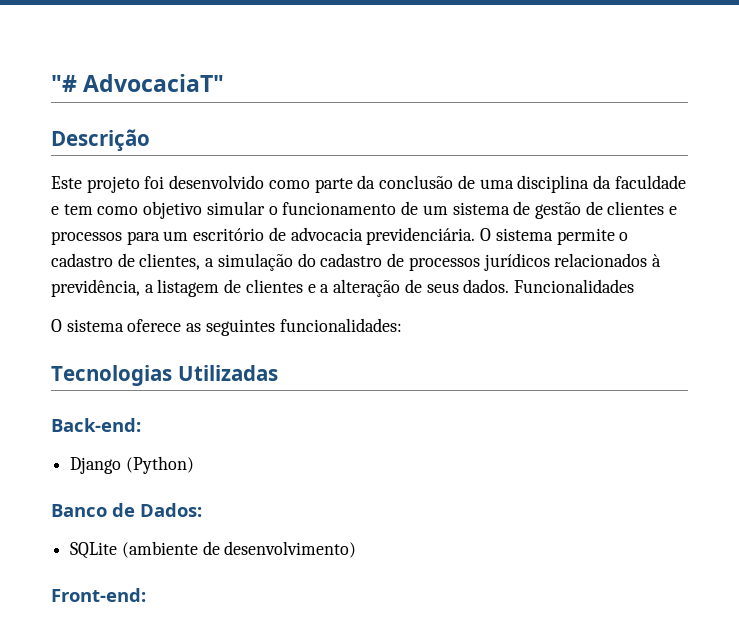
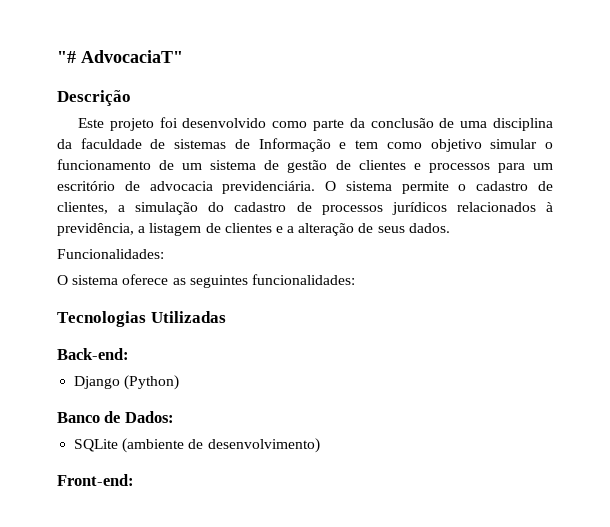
- Este projeto foi desenvolvido como parte da conclusão de uma disciplina da faculdade e tem como objetivo simular o funcionamento de um sistema de gestão de clientes e processos para um escritório de advocacia previdenciária.
+ Este projeto foi desenvolvido como parte da conclusão de uma disciplina da faculdade de sistemas de Informação e tem como objetivo simular o funcionamento de um sistema de gestão de clientes e processos para um escritório de advocacia previdenciária.
- O sistema permite o cadastro de clientes, a simulação do cadastro de processos jurídicos relacionados à previdência, a listagem de clientes e a alteração de seus dados. Funcionalidades
+ O sistema permite o cadastro de clientes, a simulação do cadastro de processos jurídicos relacionados à previdência, a listagem de clientes e a alteração de seus dados.
+ Funcionalidades:

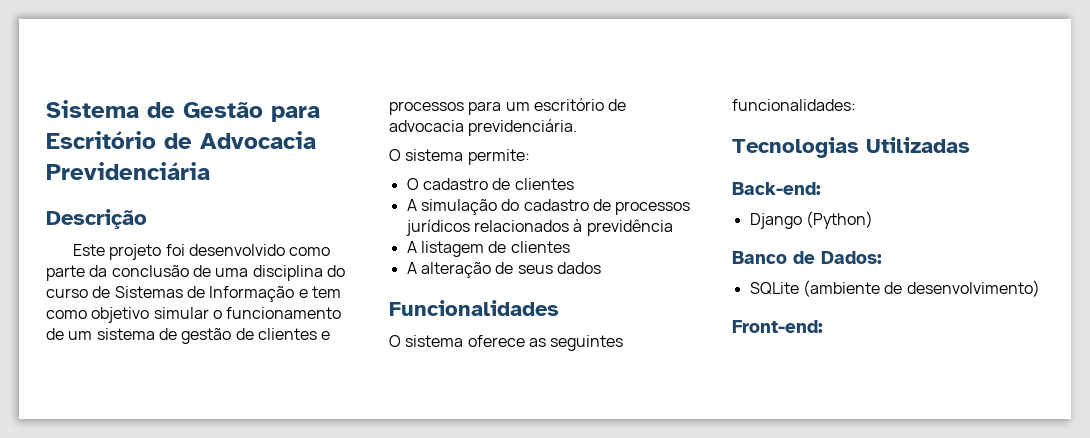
- "# AdvocaciaT"
+ Sistema de Gestão para Escritório de Advocacia Previdenciária
- Este projeto foi desenvolvido como parte da conclusão de uma disciplina da faculdade de sistemas de Informação e tem como objetivo simular o funcionamento de um sistema de gestão de clientes e processos para um escritório de advocacia previdenciária. O sistema permite o cadastro de clientes, a simulação do cadastro de processos jurídicos relacionados à previdência, a listagem de clientes e a alteração de seus dados.
- Funcionalidades:
+ Este projeto foi desenvolvido como parte da conclusão de uma disciplina do curso de Sistemas de Informação e tem como objetivo simular o funcionamento de um sistema de gestão de clientes e processos para um escritório de advocacia previdenciária.
+ O sistema permite:
+ O cadastro de clientes
+ A simulação do cadastro de processos jurídicos relacionados à previdência
+ A listagem de clientes
+ A alteração de seus dados
+ Funcionalidades

